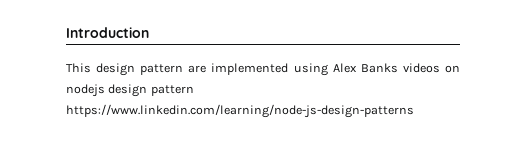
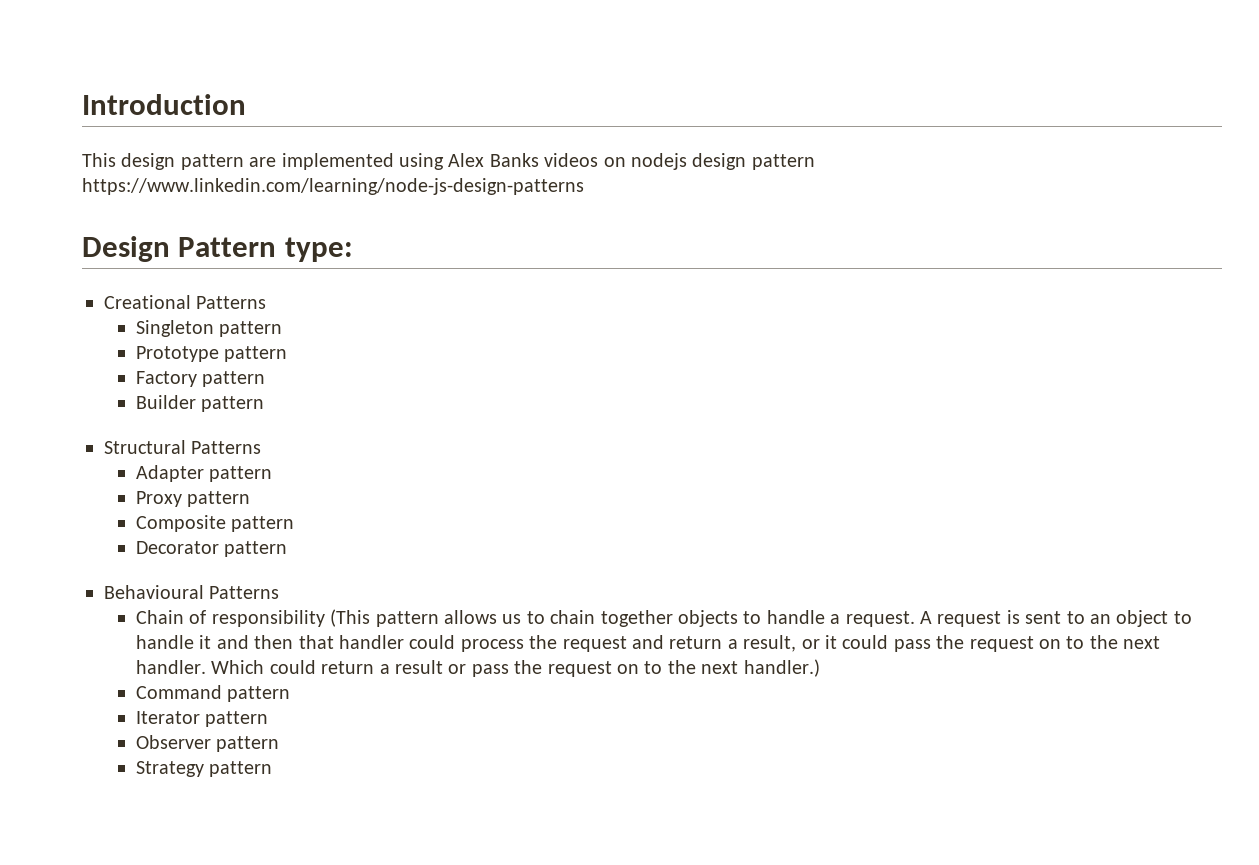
+ Design Pattern type:
+ Creational Patterns
+ Singleton pattern
+ Prototype pattern
+ Factory pattern
+ Builder pattern
+ Structural Patterns
+ Adapter pattern
+ Proxy pattern
+ Composite pattern
+ Decorator pattern
+ Behavioural Patterns
+ Chain of responsibility (This pattern allows us to chain together objects to handle a request. A request is sent to an object to handle it and then that handler could process the request and return a result, or it could pass the request on to the next handler. Which could return a result or pass the request on to the next handler.)
+ Command pattern
+ Iterator pattern
+ Observer pattern
+ Strategy pattern

